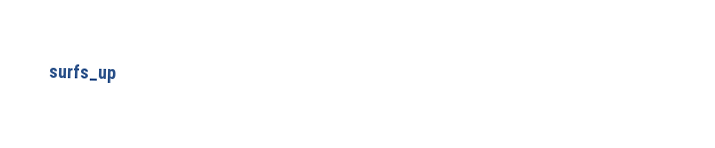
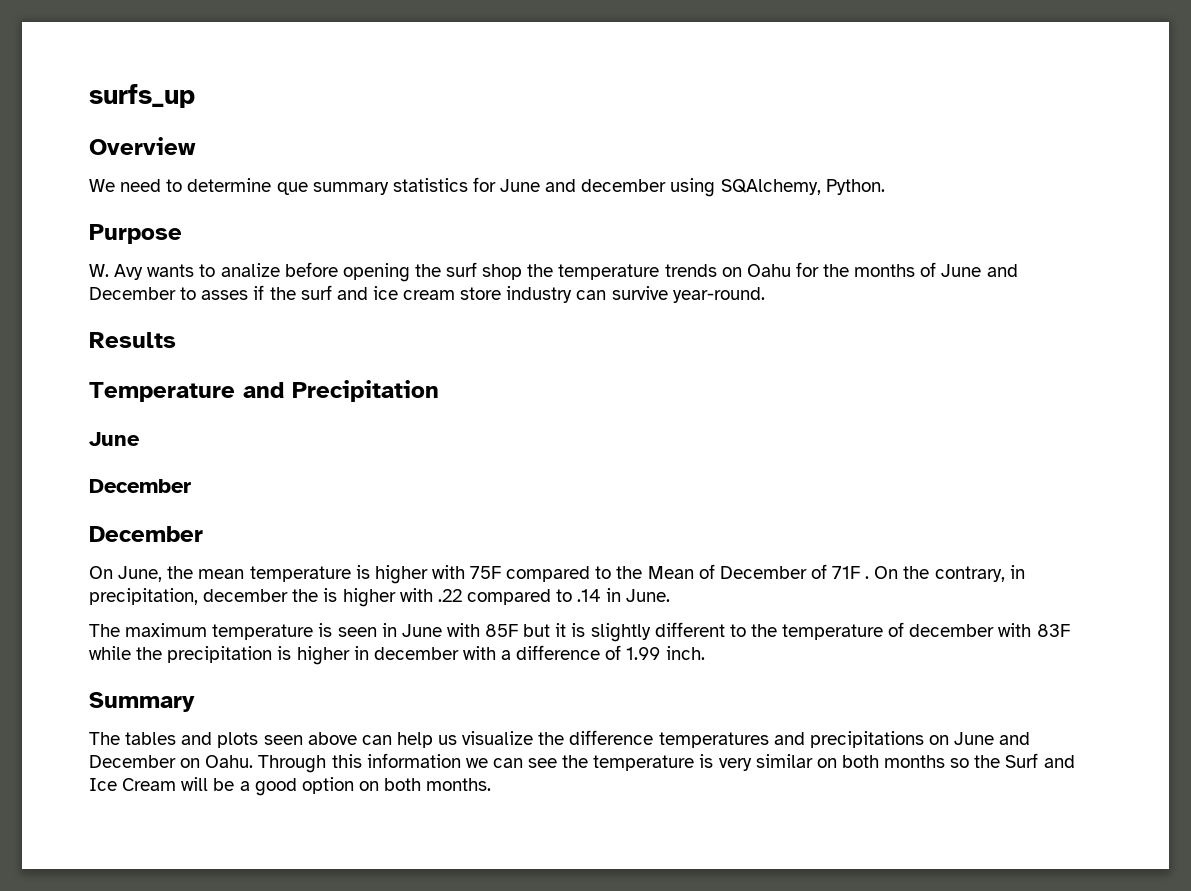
+ Overview
+ We need to determine que summary statistics for June and december using SQAlchemy, Python.
+ Purpose
+ W. Avy wants to analize before opening the surf shop the temperature trends on Oahu for the months of June and December to asses if the surf and ice cream store industry can survive year-round.
+ Results
+ Temperature and Precipitation
+ June
+ December
+ December
+ On June, the mean temperature is higher with 75F compared to the Mean of December of 71F . On the contrary, in precipitation, december the is higher with .22 compared to .14 in June.
+ The maximum temperature is seen in June with 85F but it is slightly different to the temperature of december with 83F while the precipitation is higher in december with a difference of 1.99 inch.
+ Summary
+ The tables and plots seen above can help us visualize the difference temperatures and precipitations on June and December on Oahu. Through this information we can see the temperature is very similar on both months so the Surf and Ice Cream will be a good option on both months.

